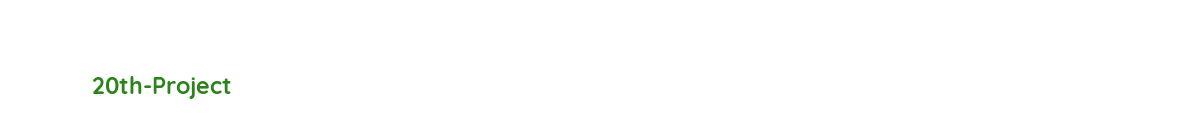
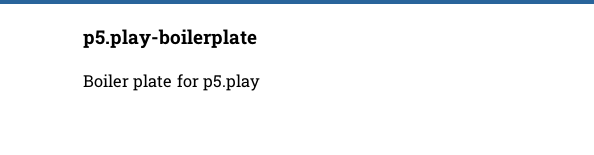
- 20th-Project
+ p5.play-boilerplate
+ Boiler plate for p5.play

